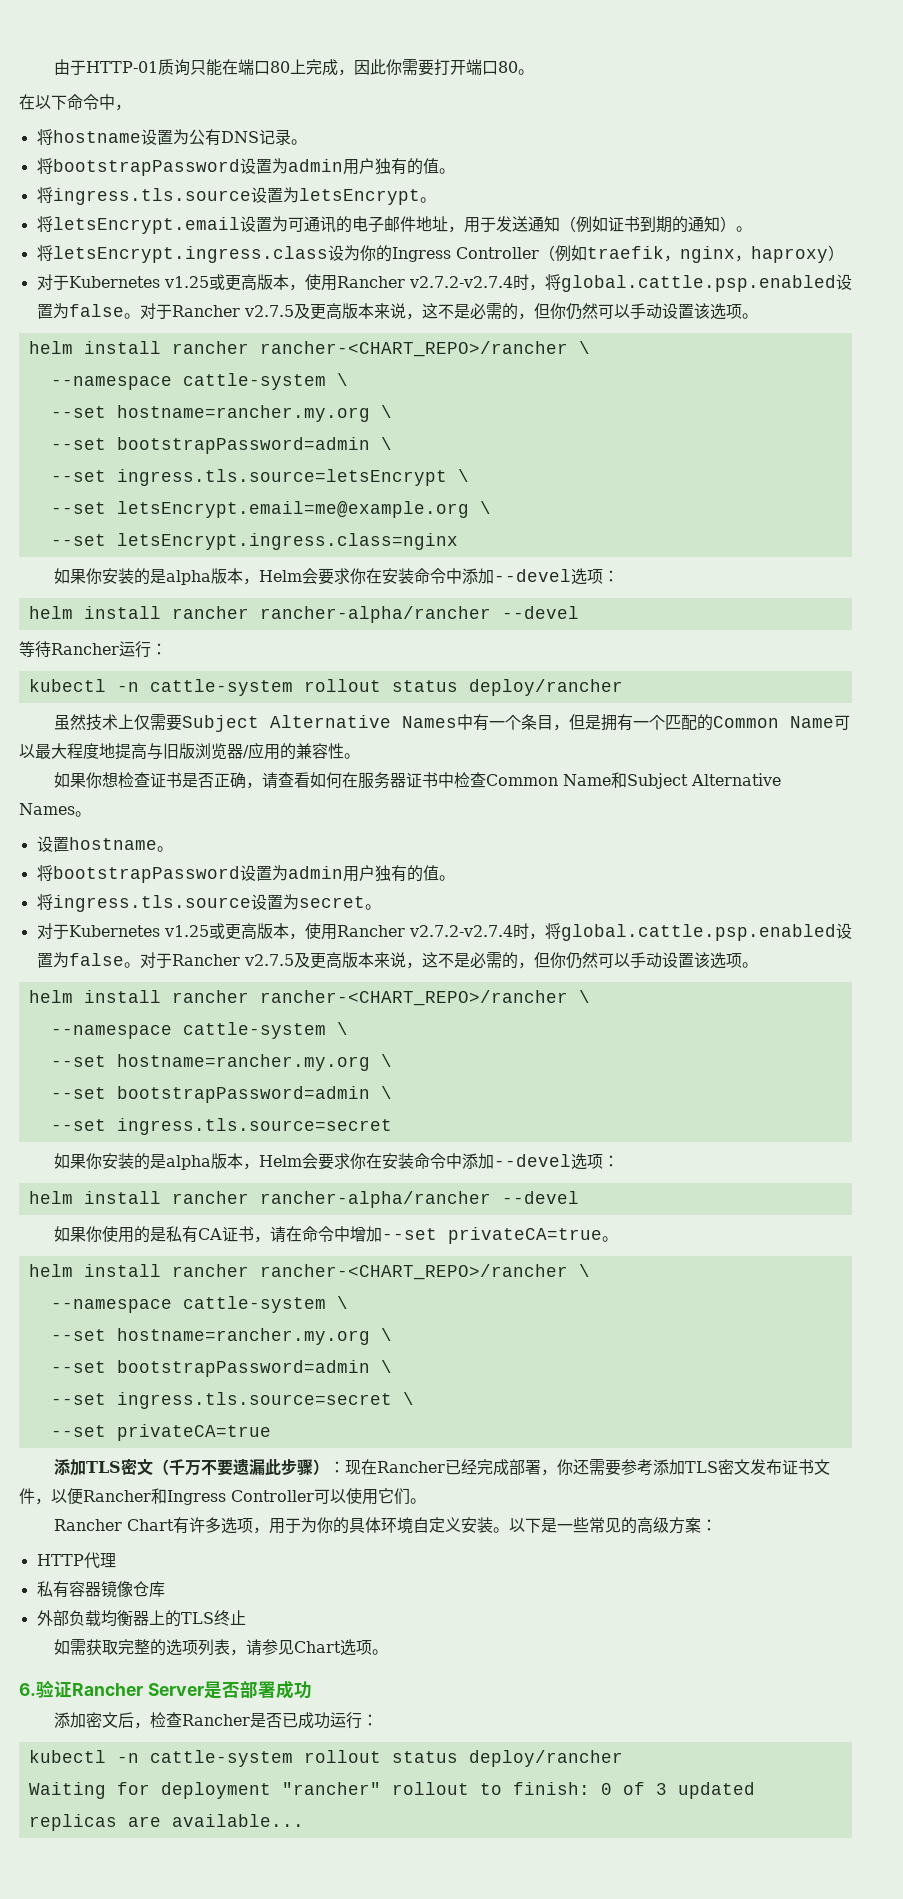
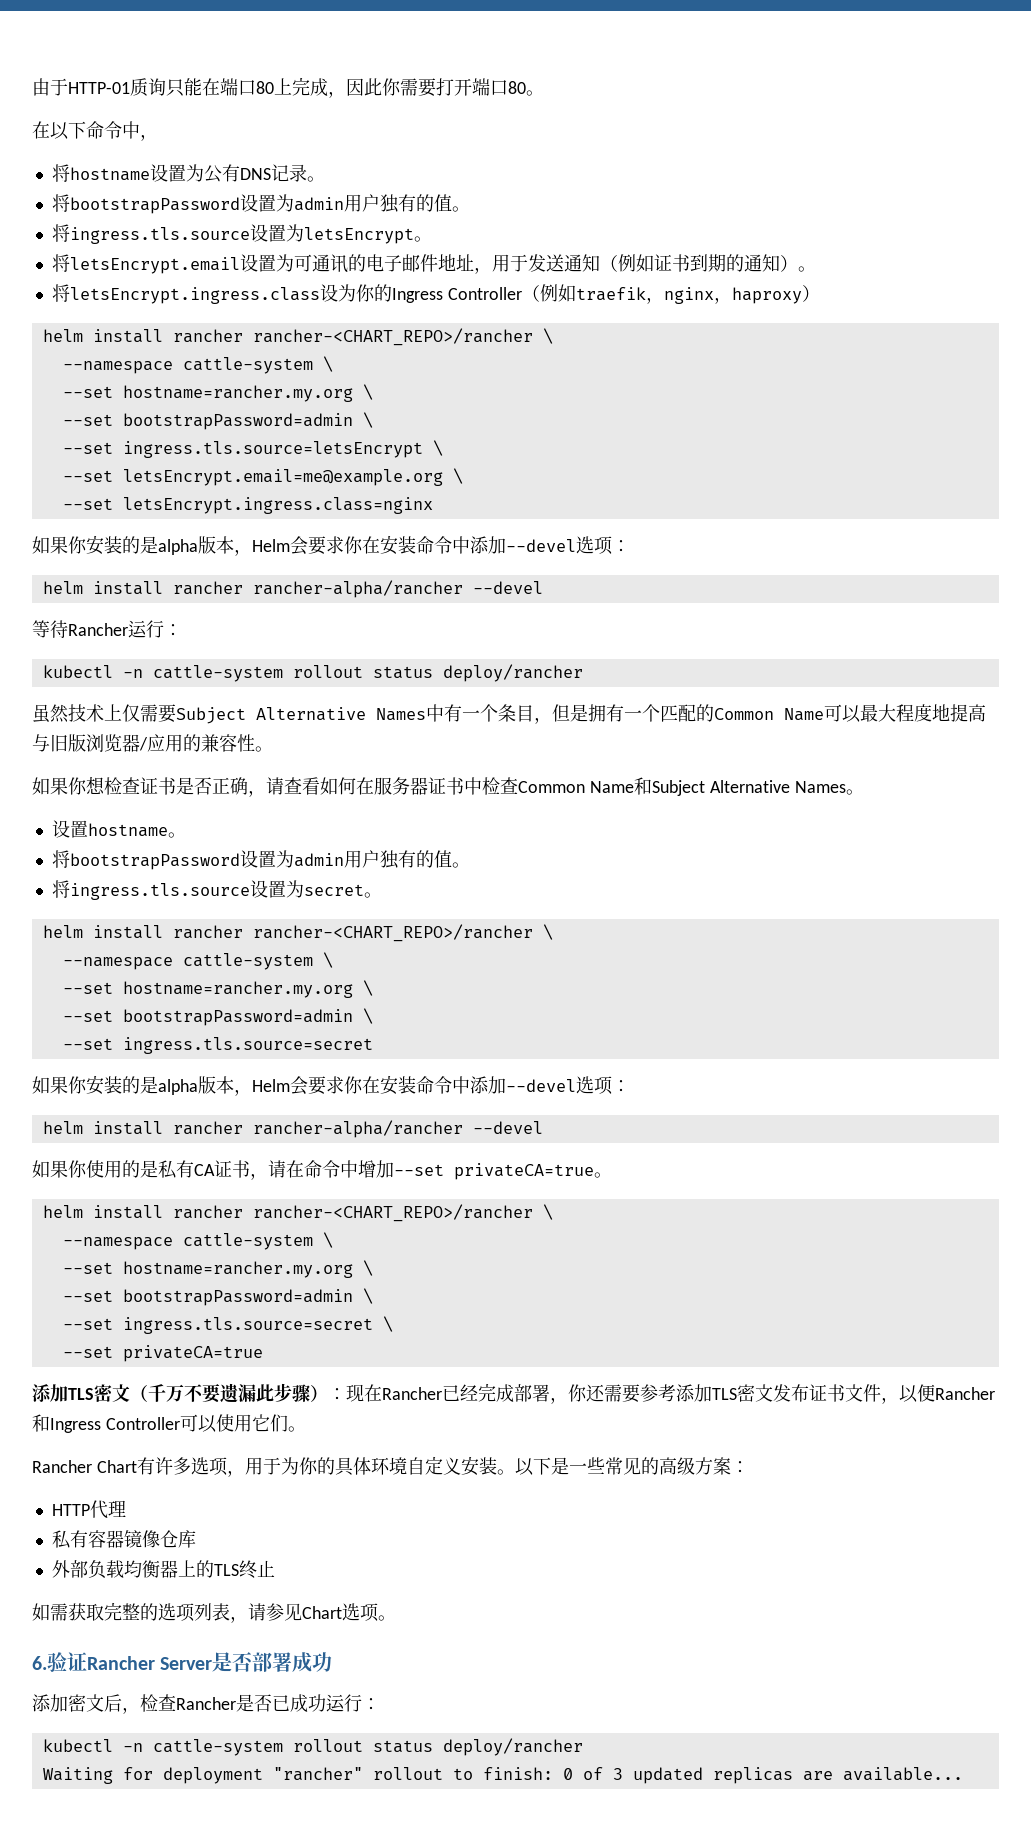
  将letsEncrypt.ingress.class设为你的Ingress Controller（例如traefik，nginx，haproxy）
- 对于Kubernetes v1.25或更高版本，使用Rancher v2.7.2-v2.7.4时，将global.cattle.psp.enabled设置为false。对于Rancher v2.7.5及更高版本来说，这不是必需的，但你仍然可以手动设置该选项。
  将ingress.tls.source设置为secret。
- 对于Kubernetes v1.25或更高版本，使用Rancher v2.7.2-v2.7.4时，将global.cattle.psp.enabled设置为false。对于Rancher v2.7.5及更高版本来说，这不是必需的，但你仍然可以手动设置该选项。

